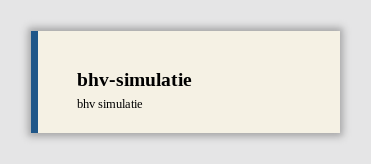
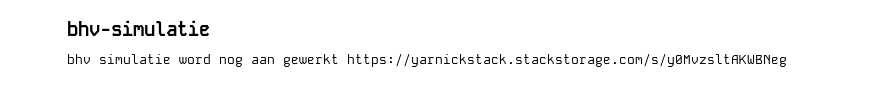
- bhv simulatie
+ bhv simulatie word nog aan gewerkt https://yarnickstack.stackstorage.com/s/y0MvzsltAKWBNeg

